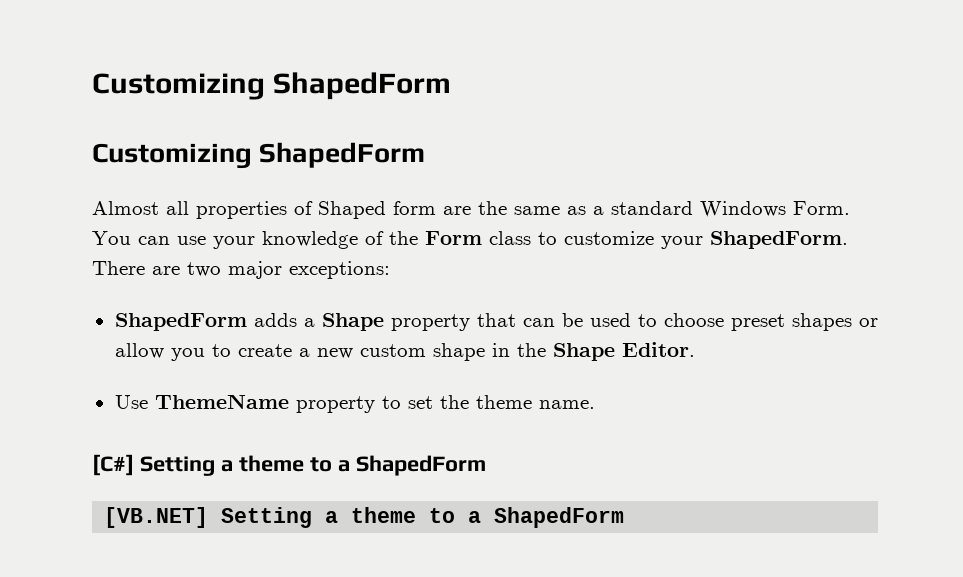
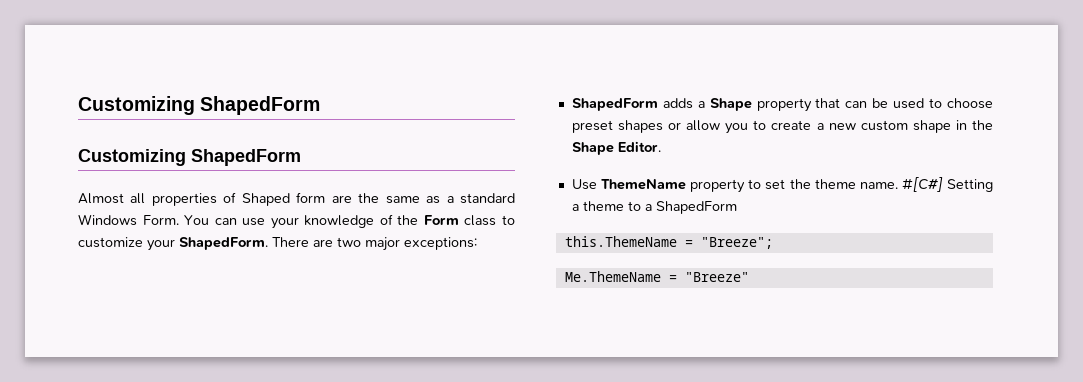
- Use ThemeName property to set the theme name.
- [C#] Setting a theme to a ShapedForm
+ Use ThemeName property to set the theme name. #[C#] Setting a theme to a ShapedForm
- [VB.NET] Setting a theme to a ShapedForm
+ this.ThemeName = "Breeze";
+ Me.ThemeName = "Breeze"

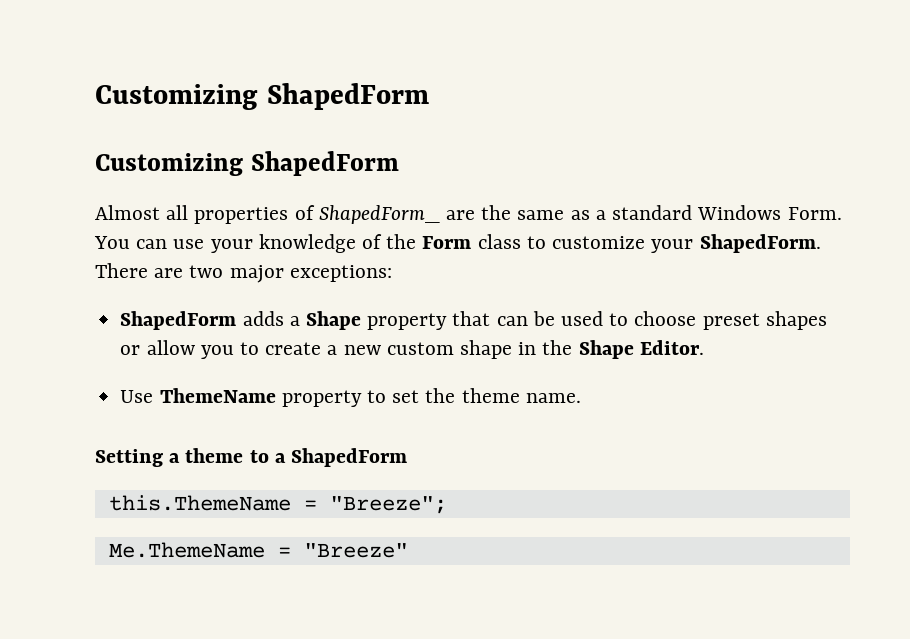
- Almost all properties of Shaped form are the same as a standard Windows Form.
+ Almost all properties of ShapedForm_ are the same as a standard Windows Form.
- Use ThemeName property to set the theme name. #[C#] Setting a theme to a ShapedForm
+ Use ThemeName property to set the theme name.
+ Setting a theme to a ShapedForm

